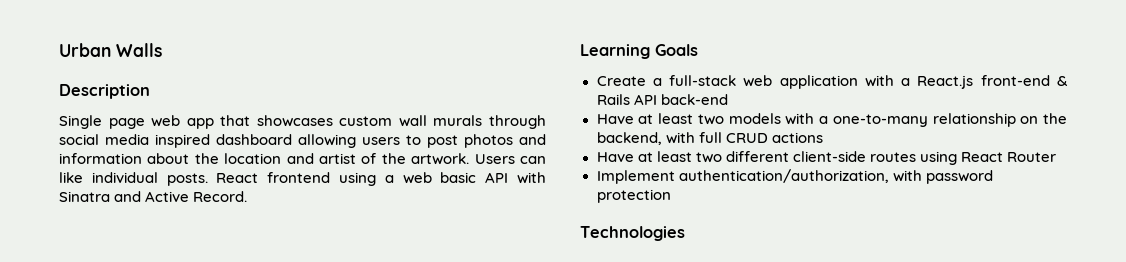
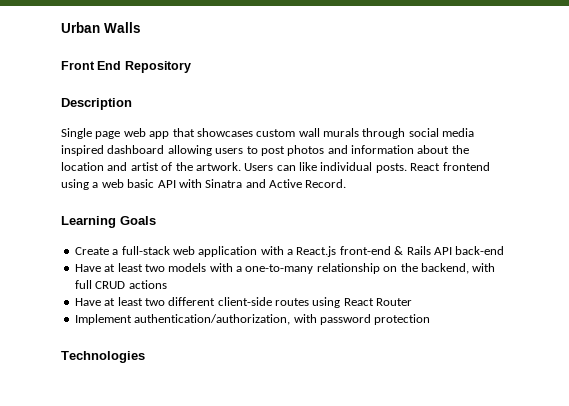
+ Front End Repository

